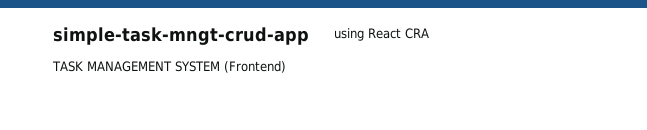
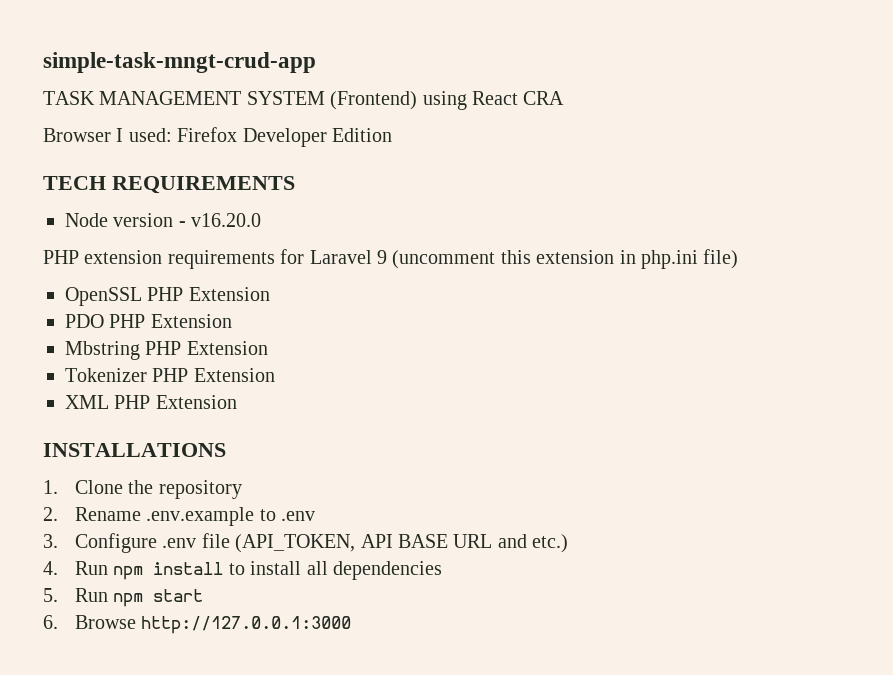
+ Browser I used: Firefox Developer Edition
+ TECH REQUIREMENTS
+ Node version - v16.20.0
+ PHP extension requirements for Laravel 9 (uncomment this extension in php.ini file)
+ OpenSSL PHP Extension
+ PDO PHP Extension
+ Mbstring PHP Extension
+ Tokenizer PHP Extension
+ XML PHP Extension
+ INSTALLATIONS
+ 1. Clone the repository
+ 2. Rename .env.example to .env
+ 3. Configure .env file (API_TOKEN, API BASE URL and etc.)
+ 4. Run npm install to install all dependencies
+ 5. Run npm start
+ 6. Browse http://127.0.0.1:3000

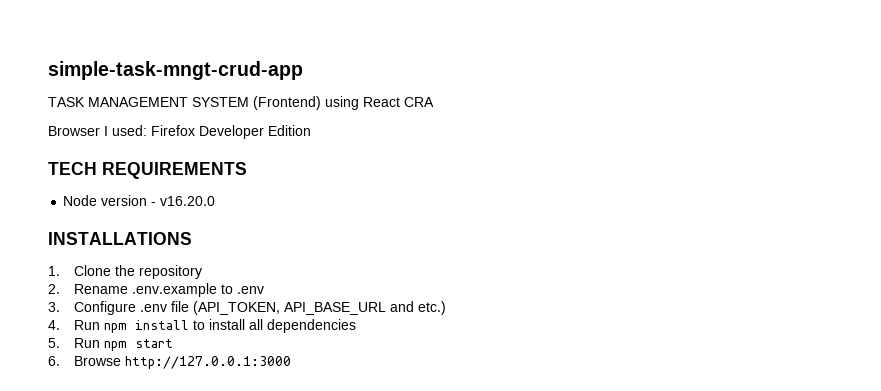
- PHP extension requirements for Laravel 9 (uncomment this extension in php.ini file)
- OpenSSL PHP Extension
- PDO PHP Extension
- Mbstring PHP Extension
- Tokenizer PHP Extension
- XML PHP Extension
- 3. Configure .env file (API_TOKEN, API BASE URL and etc.)
+ 3. Configure .env file (API_TOKEN, API_BASE_URL and etc.)

